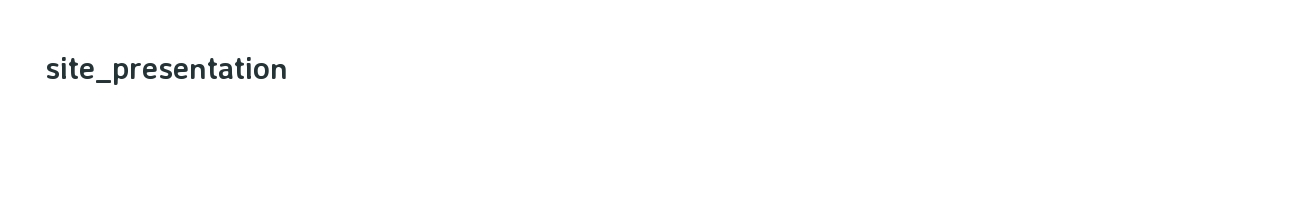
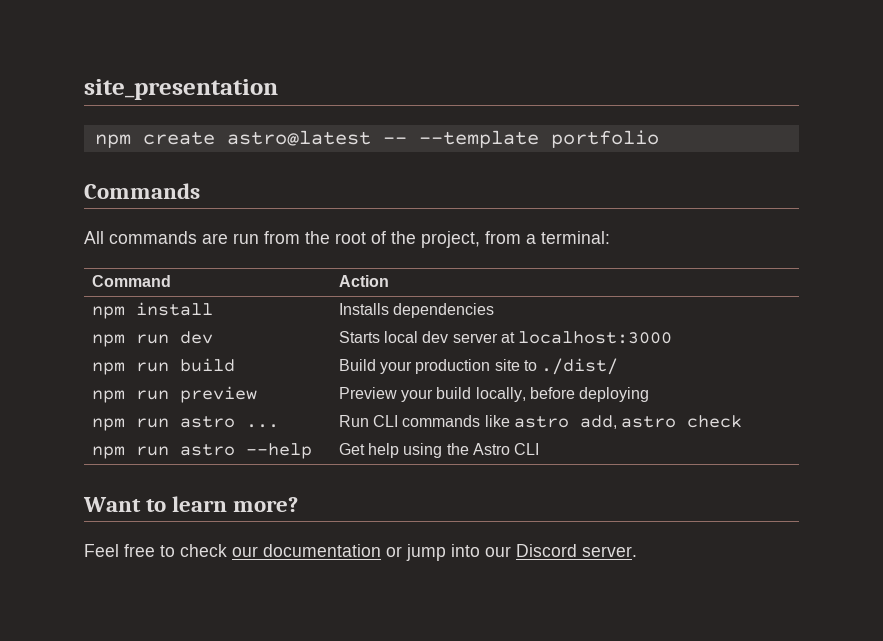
+ npm create astro@latest -- --template portfolio
+ Commands
+ All commands are run from the root of the project, from a terminal:
+ Command | Action
+ npm install | Installs dependencies
+ npm run dev | Starts local dev server at localhost:3000
+ npm run build | Build your production site to ./dist/
+ npm run preview | Preview your build locally, before deploying
+ npm run astro ... | Run CLI commands like astro add, astro check
+ npm run astro --help | Get help using the Astro CLI
+ Want to learn more?
+ Feel free to check our documentation or jump into our Discord server.

